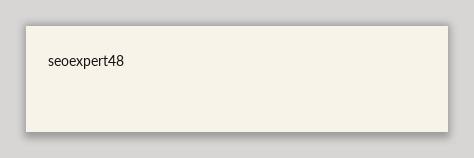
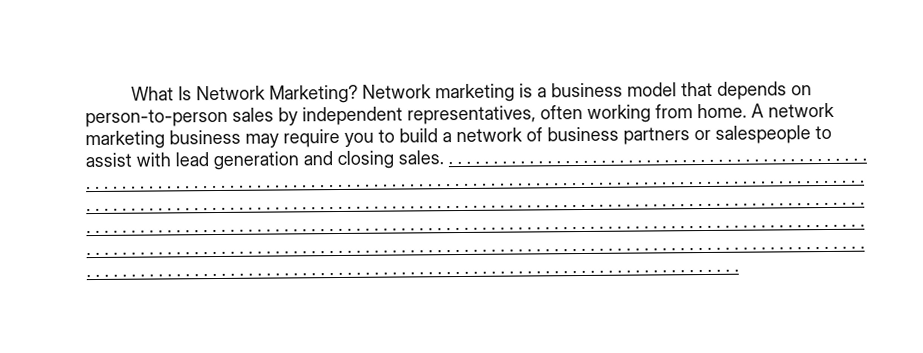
- seoexpert48
+ What Is Network Marketing? Network marketing is a business model that depends on person-to-person sales by independent representatives, often working from home. A network marketing business may require you to build a network of business partners or salespeople to assist with lead generation and closing sales. . . . . . . . . . . . . . . . . . . . . . . . . . . . . . . . . . . . . . . . . . . . . . . . . . . . . . . . . . . . . . . . . . . . . . . . . . . . . . . . . . . . . . . . . . . . . . . . . . . . . . . . . . . . . . . . . . . . . . . . . . . . . . . . . . . . . . . . . . . . . . . . . . . . . . . . . . . . . . . . . . . . . . . . . . . . . . . . . . . . . . . . . . . . . . . . . . . . . . . . . . . . . . . . . . . . . . . . . . . . . . . . . . . . . . . . . . . . . . . . . . . . . . . . . . . . . . . . . . . . . . . . . . . . . . . . . . . . . . . . . . . . . . . . . . . . . . . . . . . . . . . . . . . . . . . . . . . . . . . . . . . . . . . . . . . . . . . . . . . . . . . . . . . . . . . . . . . . . . . . . . . . . . . . . . . . . . . . . . . . . . . . . . . . . . . . . . . . . . . . . . . . . . . . . . . . . . . . . . . . . . . . . . . . . . . . . . . . . . . . . . . . . . . . . . . . . . . . . . . . . . . . . . . . .

